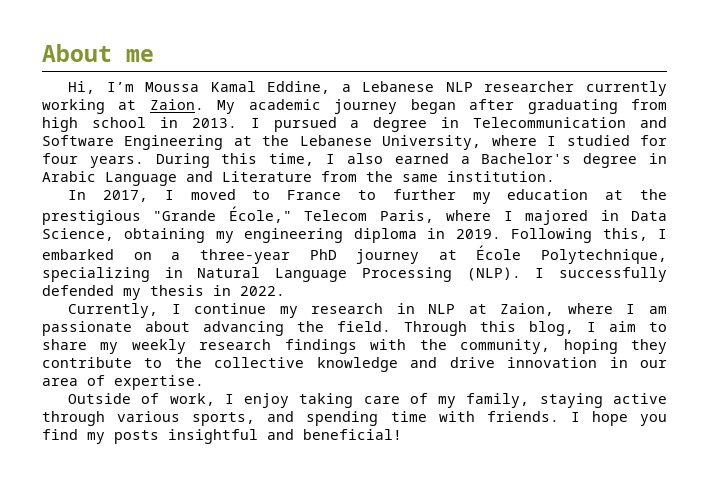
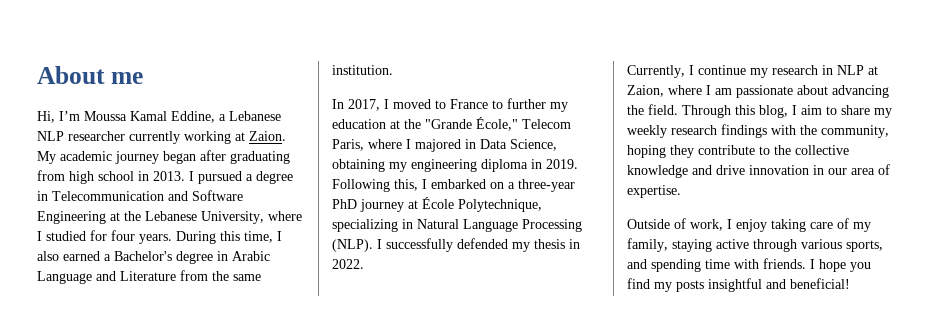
- In 2017, I moved to France to further my education at the prestigious "Grande École," Telecom Paris, where I majored in Data Science, obtaining my engineering diploma in 2019.
+ In 2017, I moved to France to further my education at the "Grande École," Telecom Paris, where I majored in Data Science, obtaining my engineering diploma in 2019.

